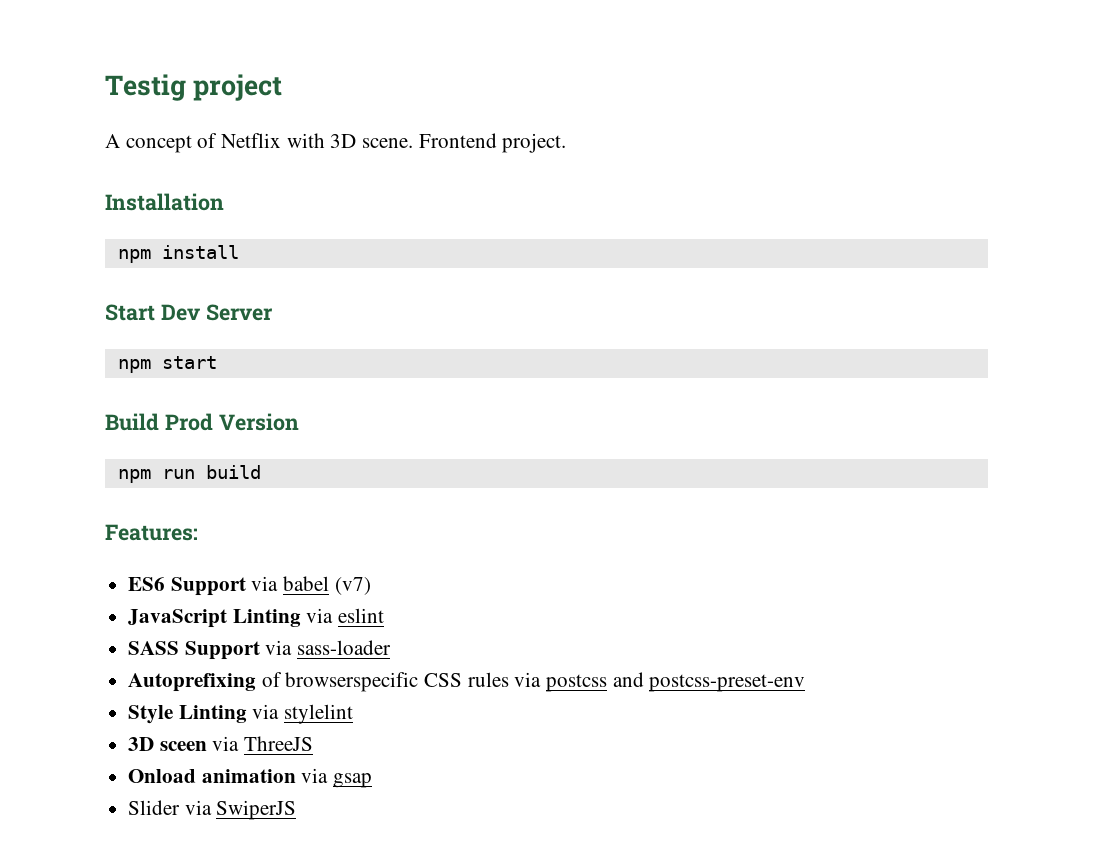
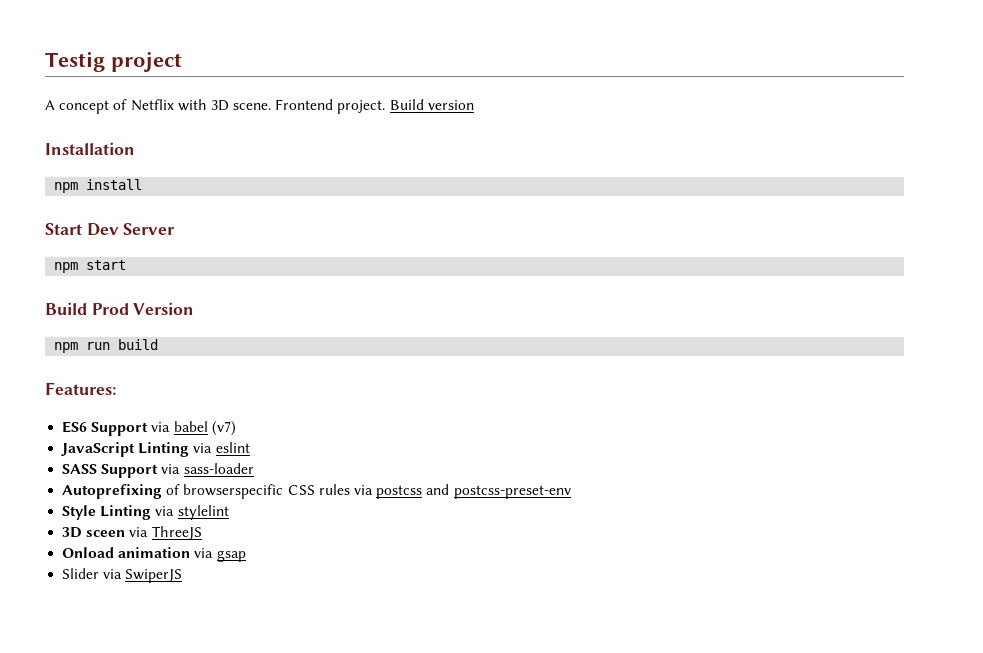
+ Build version

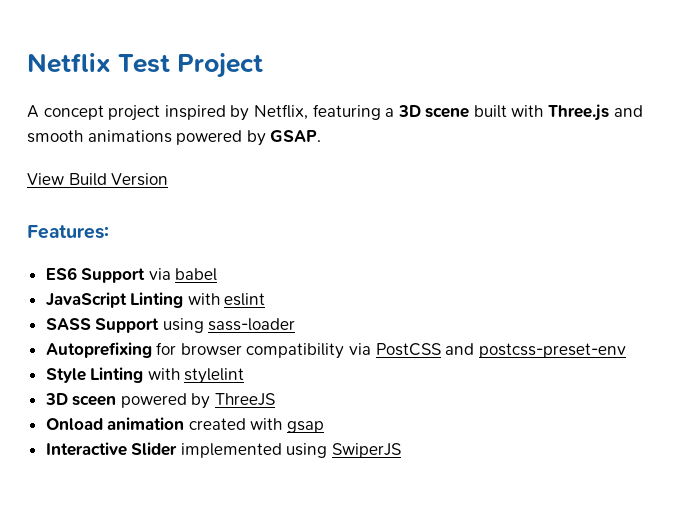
- Testig project
+ Netflix Test Project
- A concept of Netflix with 3D scene. Frontend project. Build version
- Installation
- npm install
- Start Dev Server
- npm start
- Build Prod Version
- npm run build
+ A concept project inspired by Netflix, featuring a 3D scene built with Three.js and smooth animations powered by GSAP.
+ View Build Version
- ES6 Support via babel (v7)
+ ES6 Support via babel
- JavaScript Linting via eslint
+ JavaScript Linting with eslint
- SASS Support via sass-loader
+ SASS Support using sass-loader
- Autoprefixing of browserspecific CSS rules via postcss and postcss-preset-env
+ Autoprefixing for browser compatibility via PostCSS and postcss-preset-env
- Style Linting via stylelint
+ Style Linting with stylelint
- 3D sceen via ThreeJS
+ 3D sceen powered by ThreeJS
- Onload animation via gsap
+ Onload animation created with gsap
- Slider via SwiperJS
+ Interactive Slider implemented using SwiperJS

